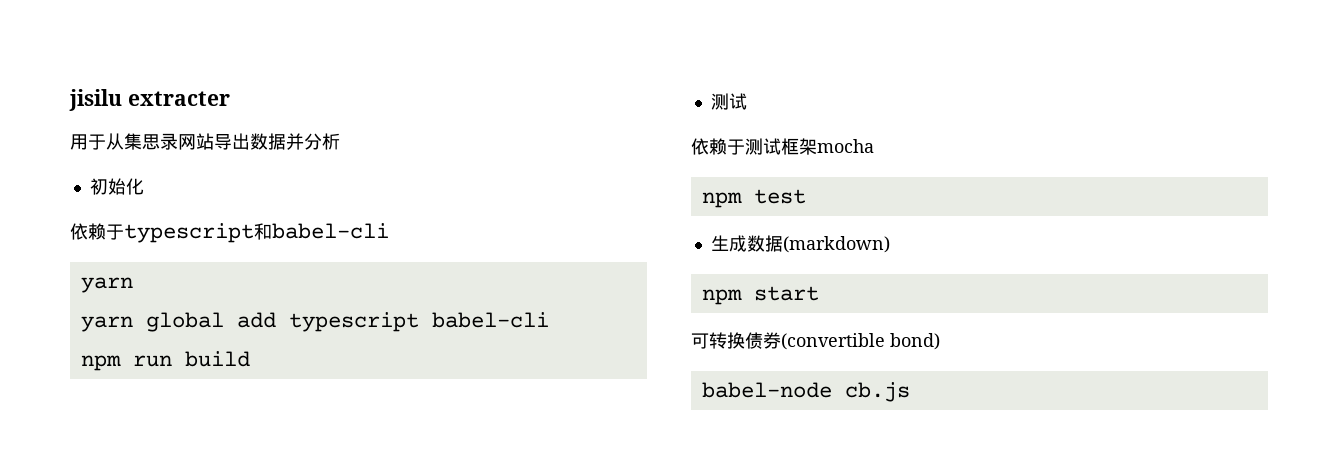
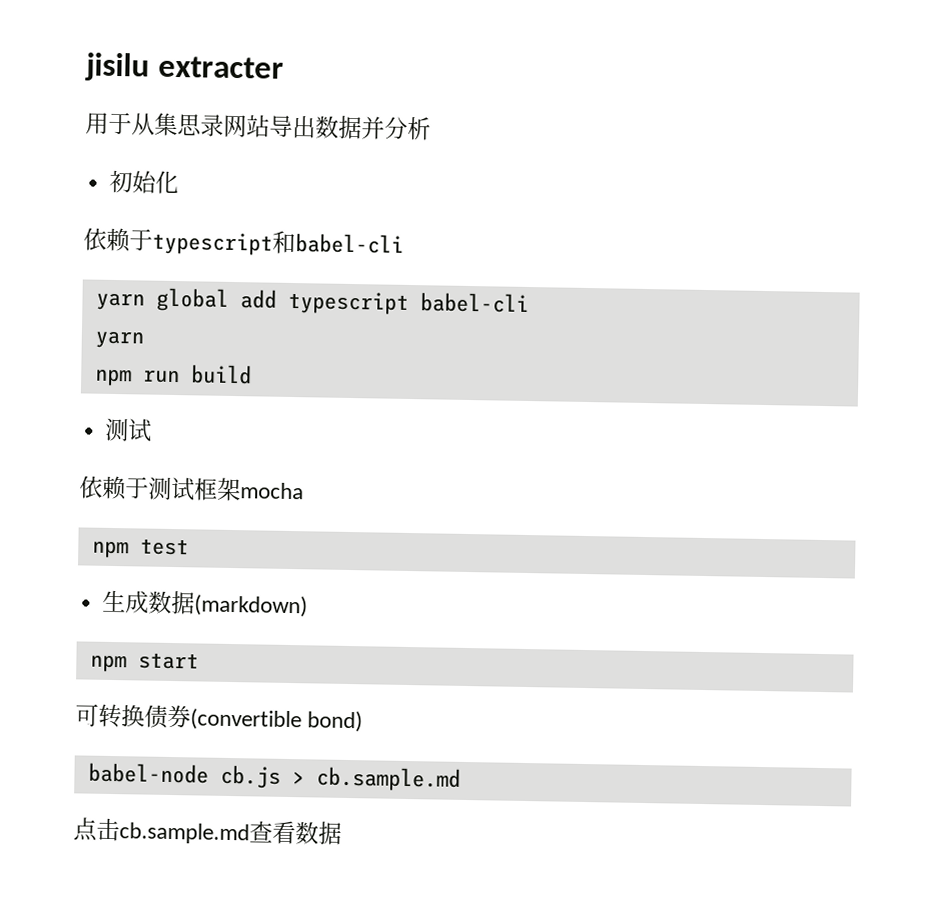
  依赖于typescript和babel-cli
+ yarn global add typescript babel-cli
  yarn
- yarn global add typescript babel-cli
- babel-node cb.js
+ babel-node cb.js > cb.sample.md
+ 点击cb.sample.md查看数据

